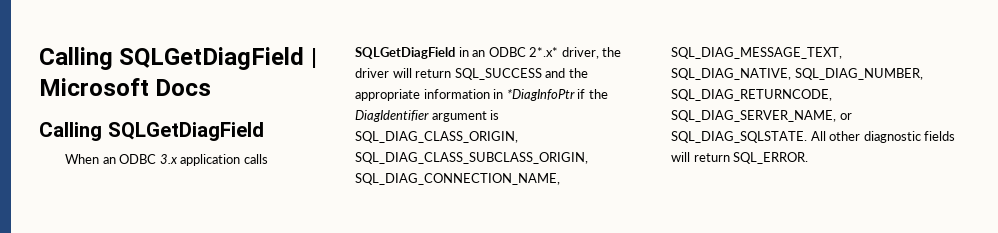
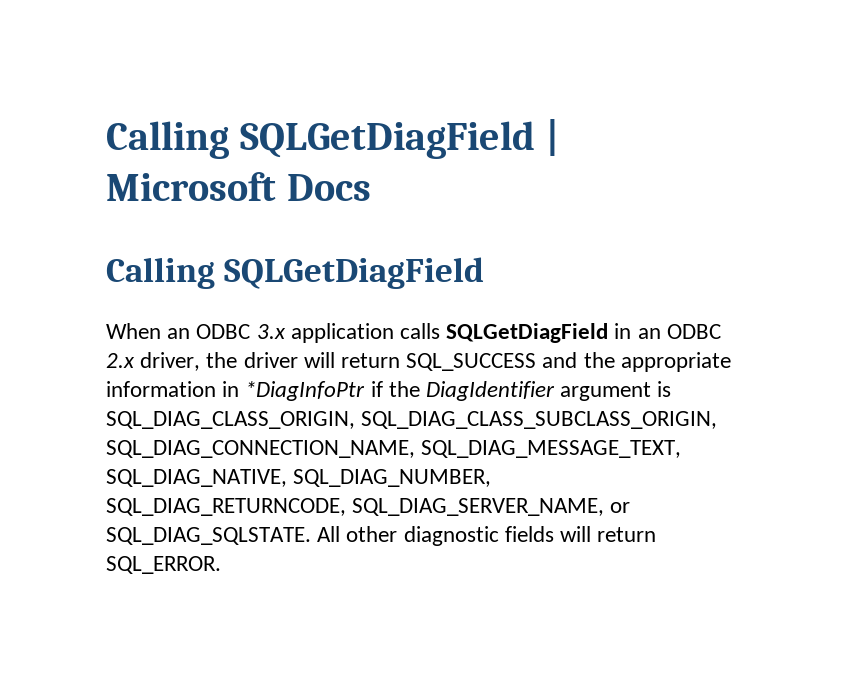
- When an ODBC 3.x application calls SQLGetDiagField in an ODBC 2*.x* driver, the driver will return SQL_SUCCESS and the appropriate information in *DiagInfoPtr if the DiagIdentifier argument is SQL_DIAG_CLASS_ORIGIN, SQL_DIAG_CLASS_SUBCLASS_ORIGIN, SQL_DIAG_CONNECTION_NAME, SQL_DIAG_MESSAGE_TEXT, SQL_DIAG_NATIVE, SQL_DIAG_NUMBER, SQL_DIAG_RETURNCODE, SQL_DIAG_SERVER_NAME, or SQL_DIAG_SQLSTATE.
+ When an ODBC 3.x application calls SQLGetDiagField in an ODBC 2.x driver, the driver will return SQL_SUCCESS and the appropriate information in *DiagInfoPtr if the DiagIdentifier argument is SQL_DIAG_CLASS_ORIGIN, SQL_DIAG_CLASS_SUBCLASS_ORIGIN, SQL_DIAG_CONNECTION_NAME, SQL_DIAG_MESSAGE_TEXT, SQL_DIAG_NATIVE, SQL_DIAG_NUMBER, SQL_DIAG_RETURNCODE, SQL_DIAG_SERVER_NAME, or SQL_DIAG_SQLSTATE.

